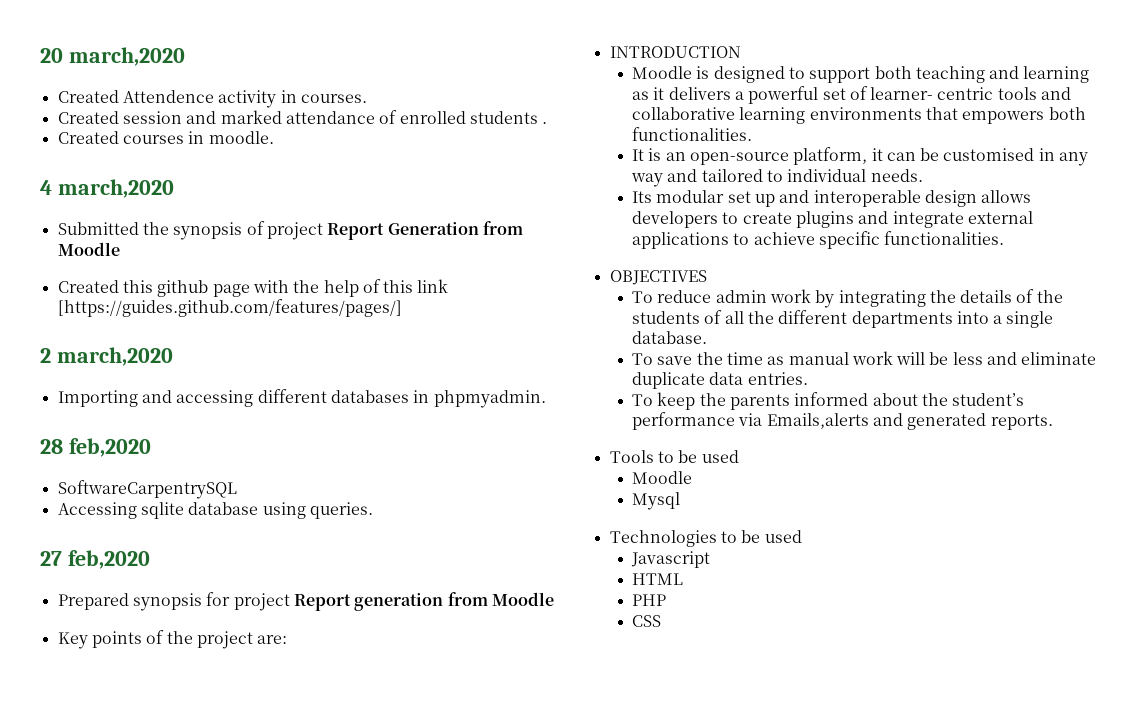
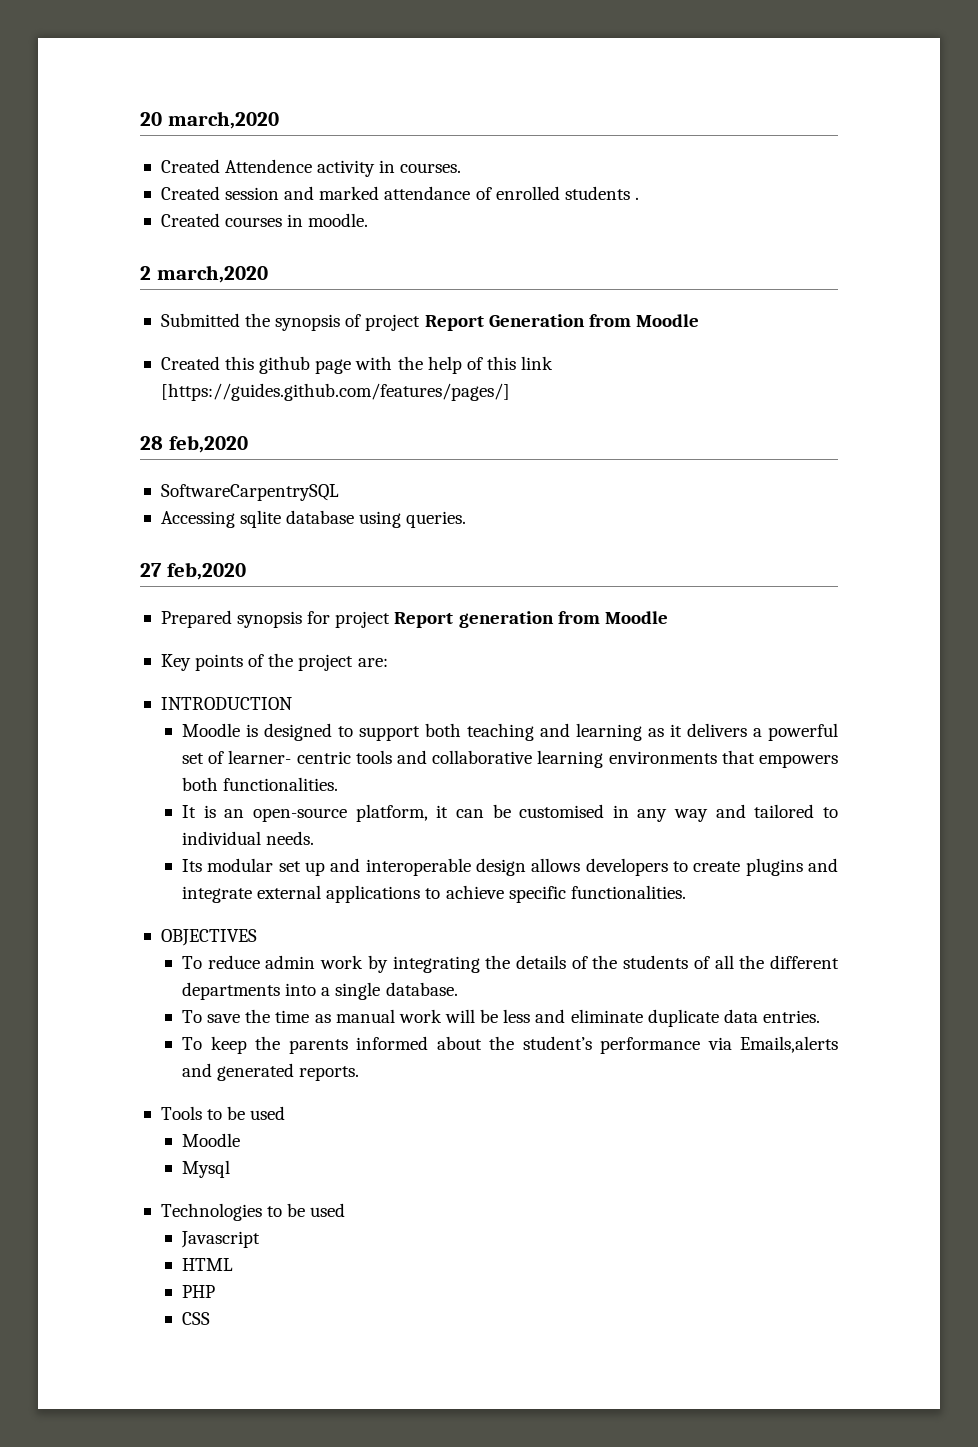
- 4 march,2020
+ 2 march,2020
- 2 march,2020
- Importing and accessing different databases in phpmyadmin.

